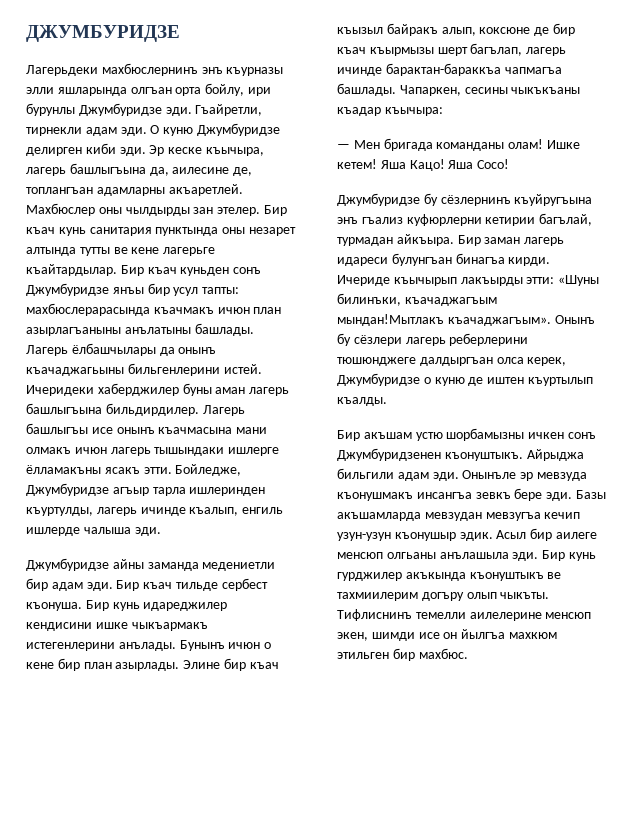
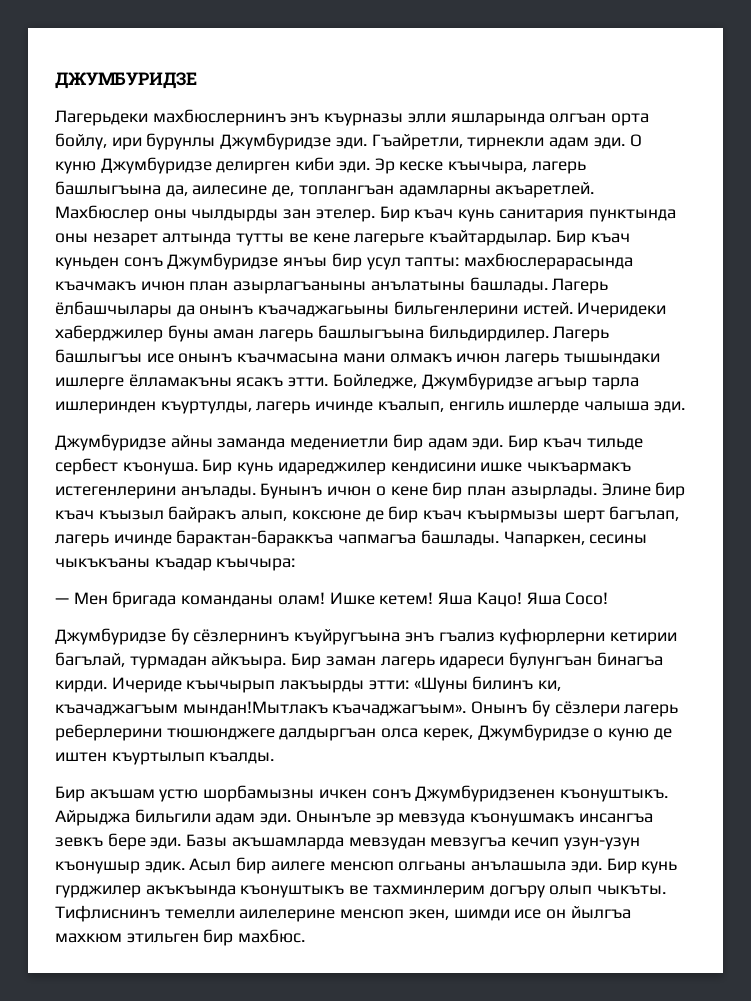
- Ичериде къычырып лакъырды этти: «Шуны билинъки, къачаджагъым мындан!Мытлакъ къачаджагъым».
+ Ичериде къычырып лакъырды этти: «Шуны билинъ ки, къачаджагъым мындан!Мытлакъ къачаджагъым».
- Бир кунь гурджилер акъкында къонуштыкъ ве тахмиилерим догъру олып чыкъты.
+ Бир кунь гурджилер акъкъында къонуштыкъ ве тахминлерим догъру олып чыкъты.

